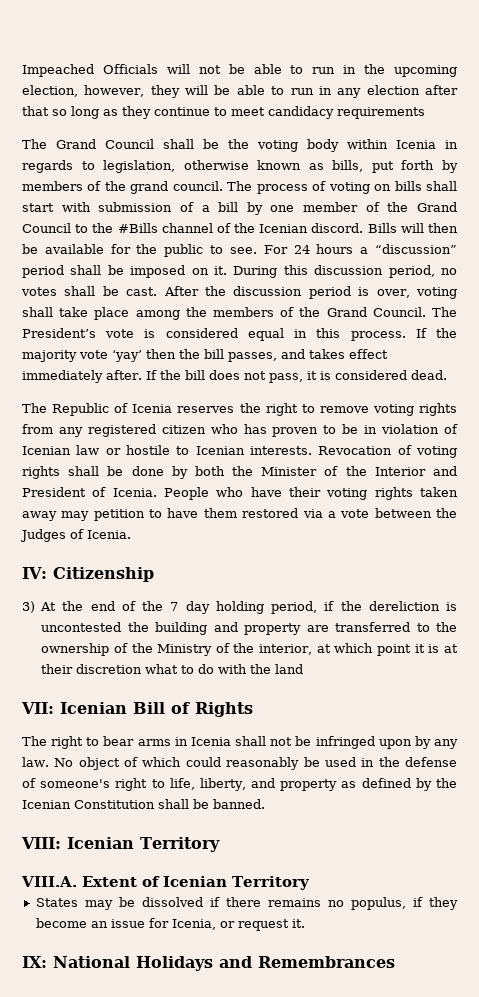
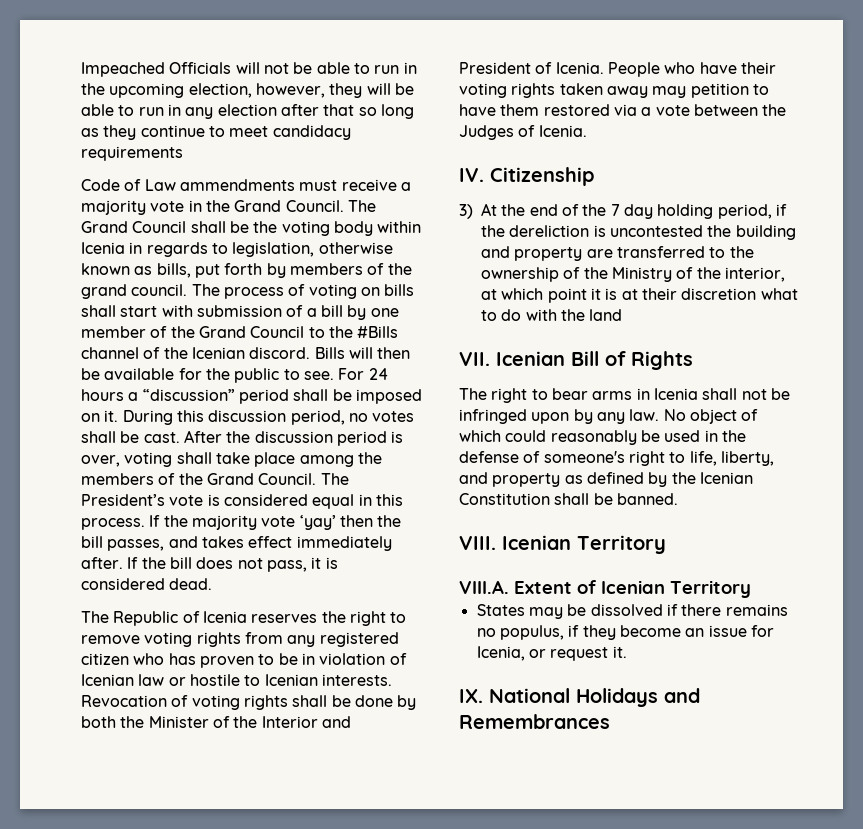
+ Code of Law ammendments must receive a majority vote in the Grand Council.
- IV: Citizenship
+ IV. Citizenship
- VII: Icenian Bill of Rights
+ VII. Icenian Bill of Rights
- VIII: Icenian Territory
+ VIII. Icenian Territory
- IX: National Holidays and Remembrances
+ IX. National Holidays and Remembrances

